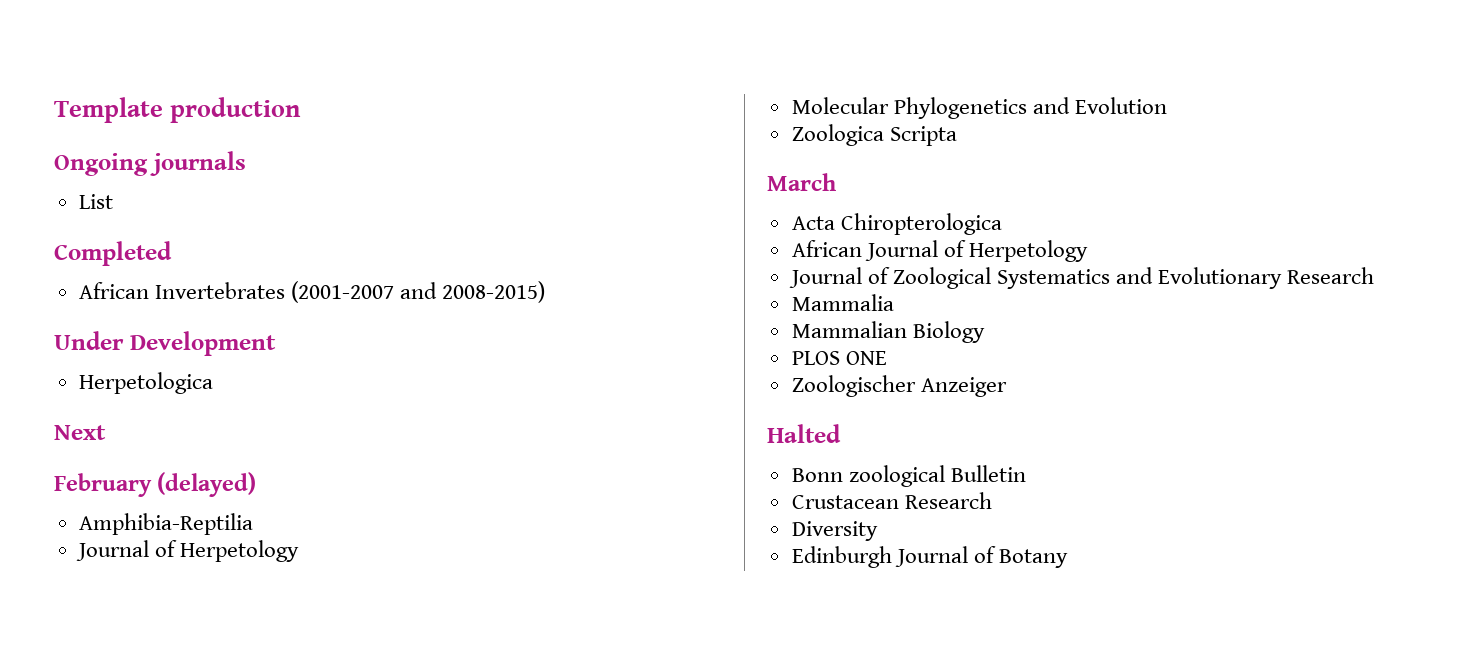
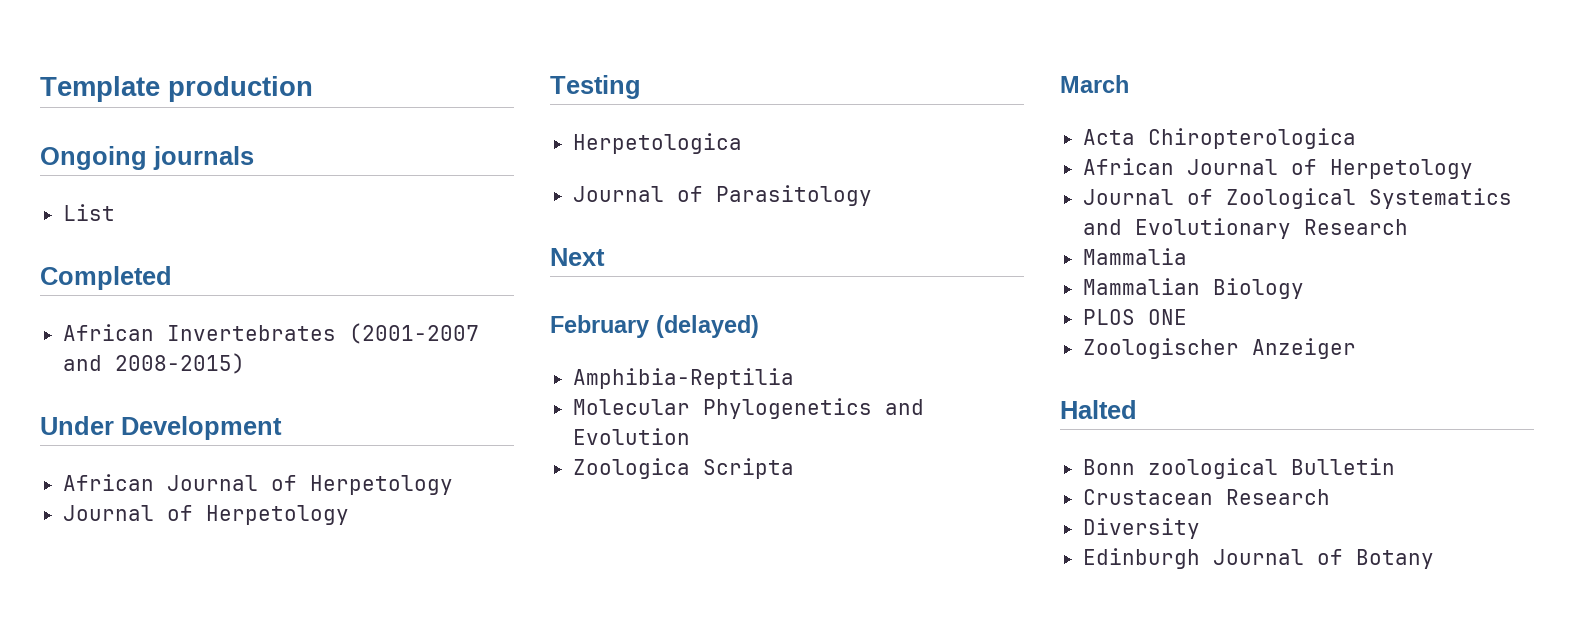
  Under Development
+ African Journal of Herpetology
+ Journal of Herpetology
+ Testing
  Herpetologica
+ Journal of Parasitology
  Amphibia-Reptilia
- Journal of Herpetology

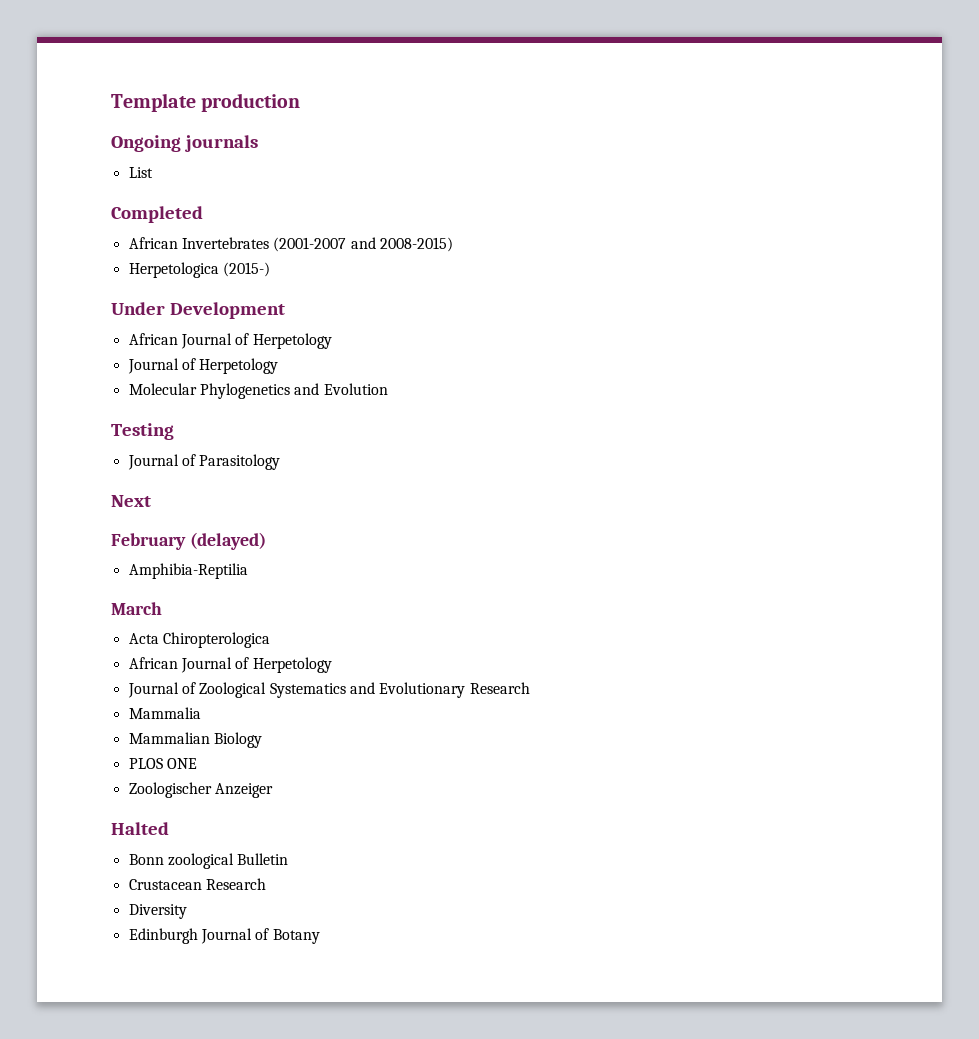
+ Herpetologica (2015-)
+ Molecular Phylogenetics and Evolution
- Herpetologica
- Molecular Phylogenetics and Evolution
- Zoologica Scripta

